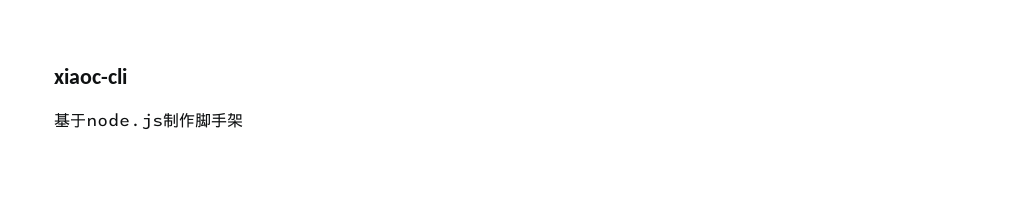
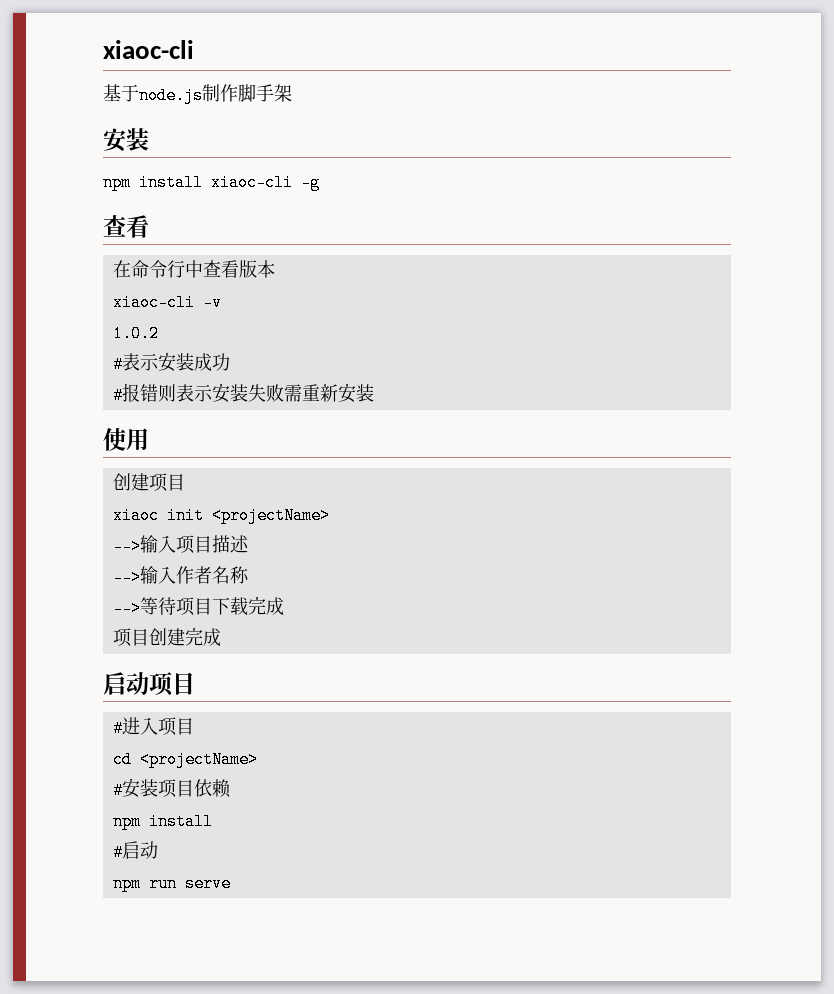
  基于node.js制作脚手架
+ 安装
+ npm install xiaoc-cli -g
+ 查看
+ 在命令行中查看版本
+ xiaoc-cli -v
+ 1.0.2
+ #表示安装成功
+ #报错则表示安装失败需重新安装
+ 使用
+ 创建项目
+ xiaoc init <projectName>
+ -->输入项目描述
+ -->输入作者名称
+ -->等待项目下载完成
+ 项目创建完成
+ 启动项目
+ #进入项目
+ cd <projectName>
+ #安装项目依赖
+ npm install
+ #启动
+ npm run serve

